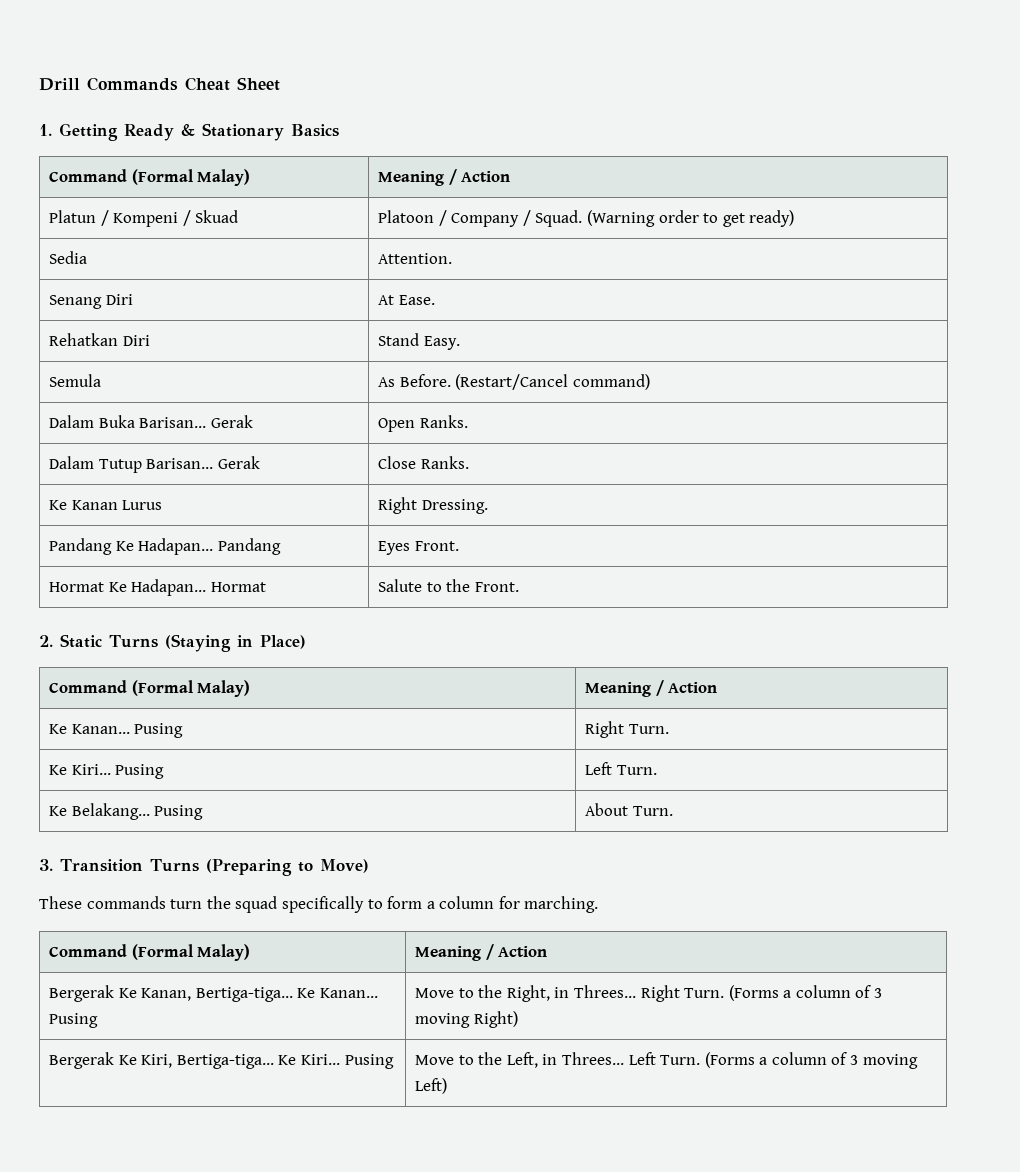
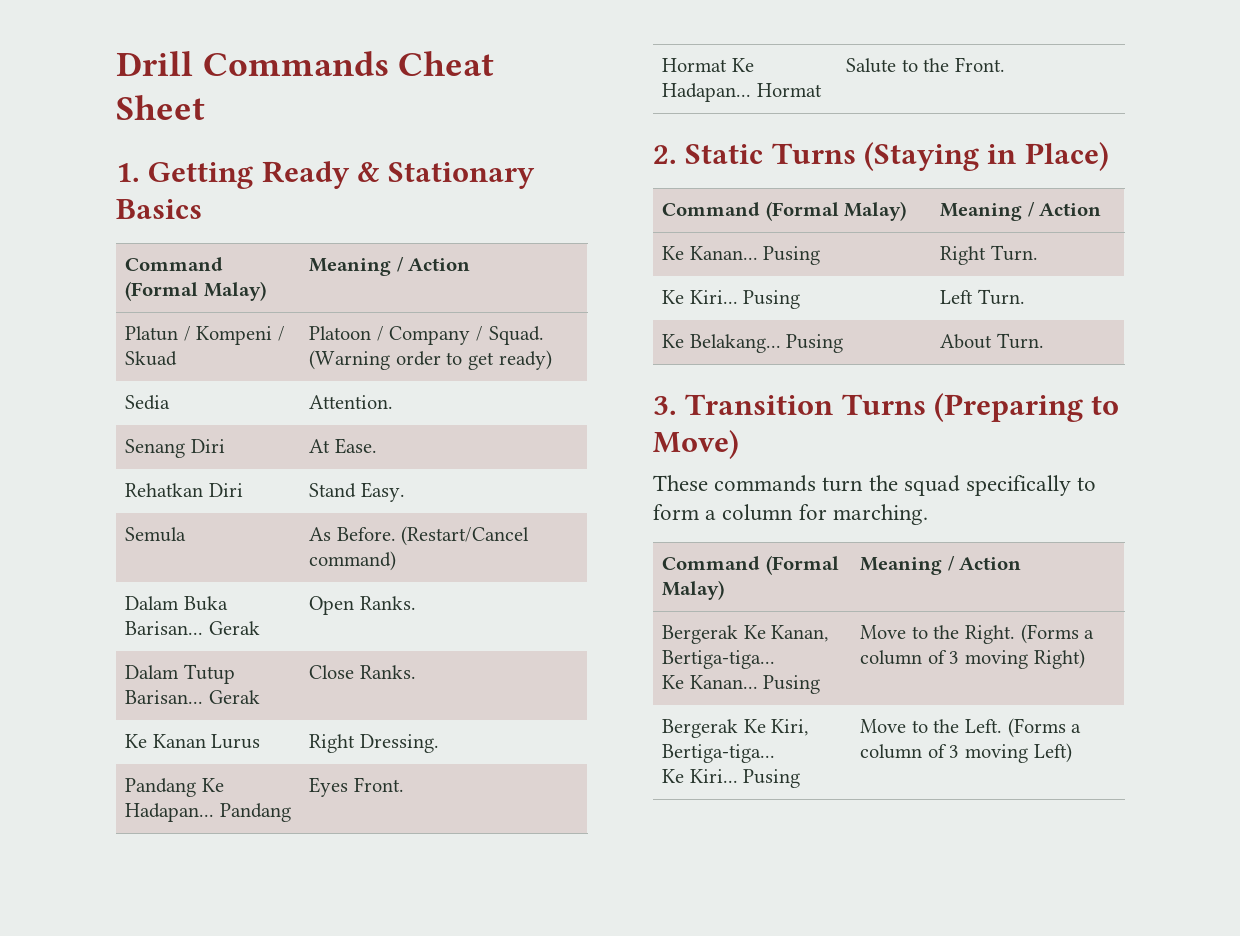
- Bergerak Ke Kanan, Bertiga-tiga... Ke Kanan... Pusing | Move to the Right, in Threes... Right Turn. (Forms a column of 3 moving Right)
+ Bergerak Ke Kanan, Bertiga-tiga...
+ Ke Kanan... Pusing | Move to the Right. (Forms a column of 3 moving Right)
- Bergerak Ke Kiri, Bertiga-tiga... Ke Kiri... Pusing | Move to the Left, in Threes... Left Turn. (Forms a column of 3 moving Left)
+ Bergerak Ke Kiri, Bertiga-tiga...
+ Ke Kiri... Pusing | Move to the Left. (Forms a column of 3 moving Left)

